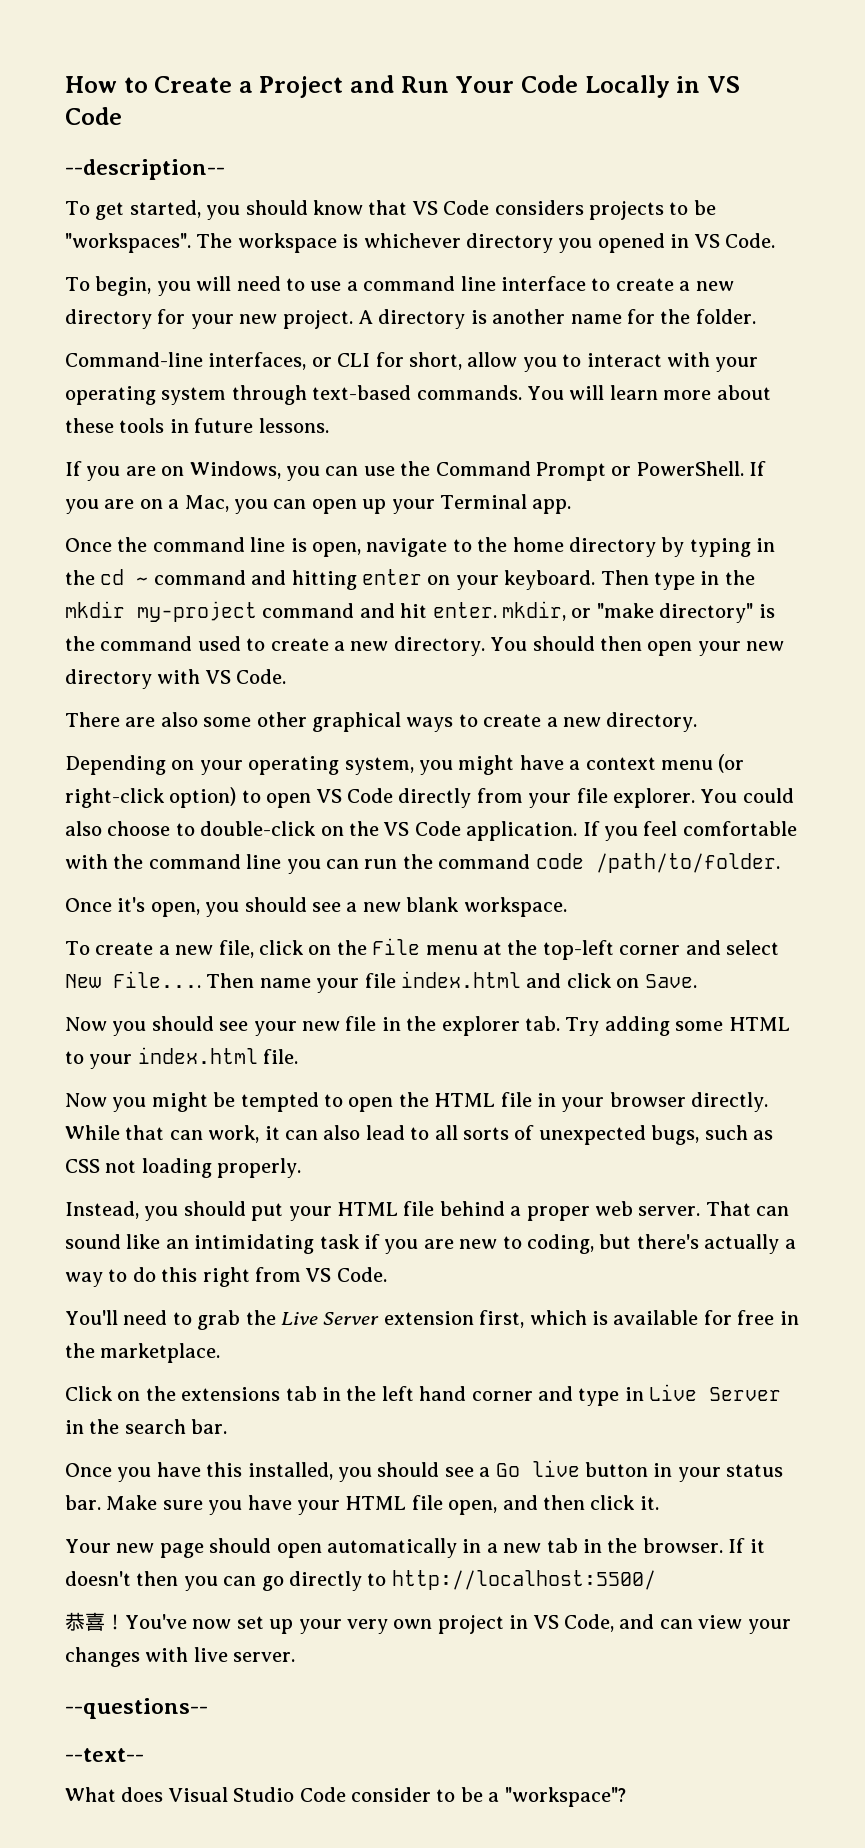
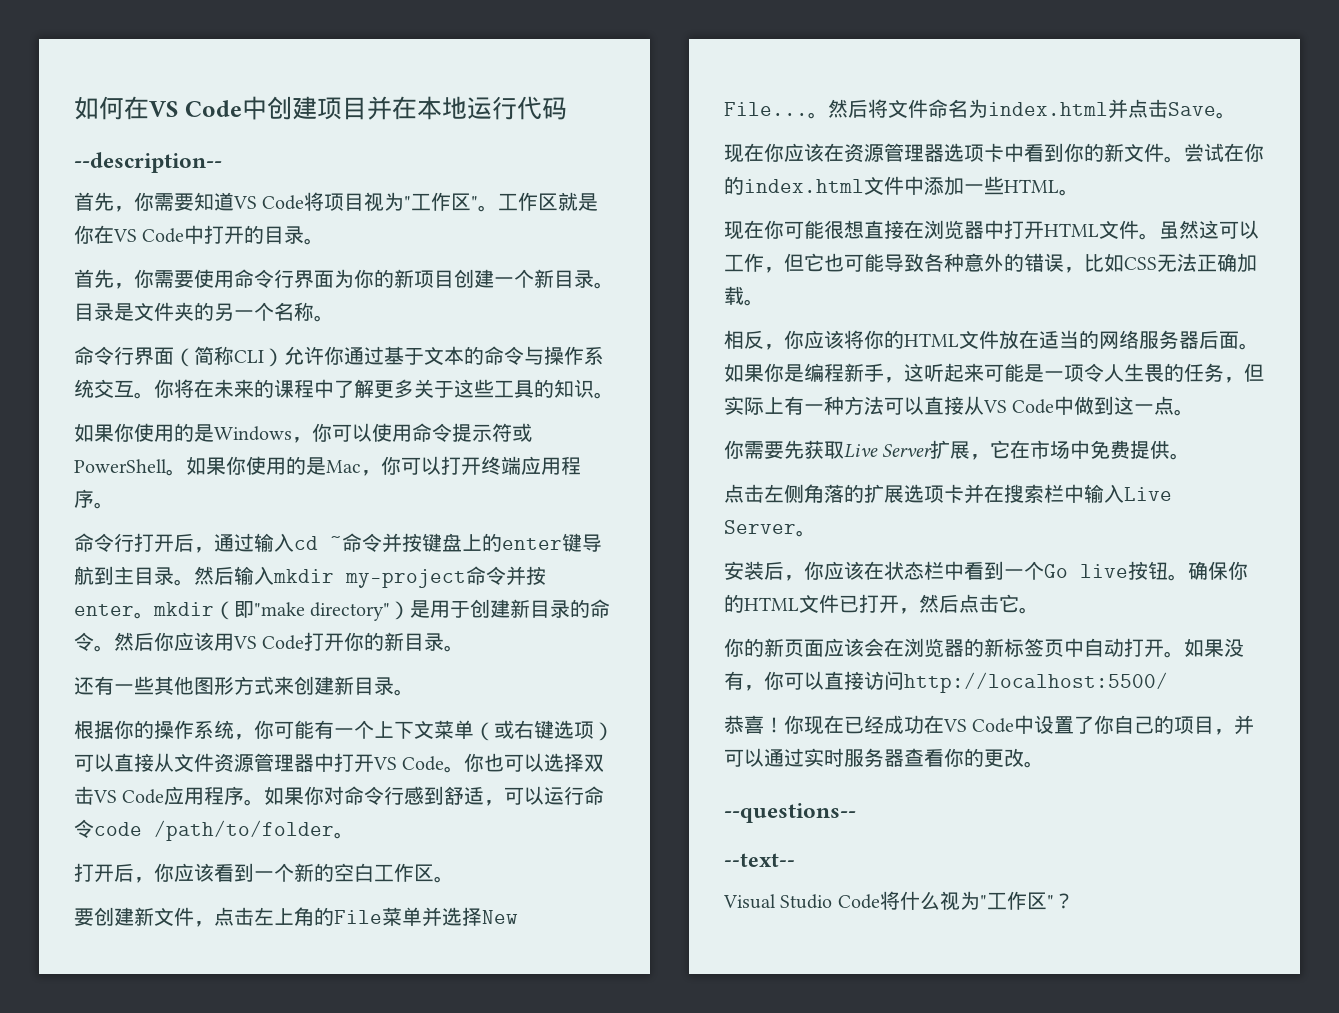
- How to Create a Project and Run Your Code Locally in VS Code
+ 如何在VS Code中创建项目并在本地运行代码
  --description--
- To get started, you should know that VS Code considers projects to be "workspaces". The workspace is whichever directory you opened in VS Code.
- To begin, you will need to use a command line interface to create a new directory for your new project. A directory is another name for the folder.
- Command-line interfaces, or CLI for short, allow you to interact with your operating system through text-based commands. You will learn more about these tools in future lessons.
- If you are on Windows, you can use the Command Prompt or PowerShell. If you are on a Mac, you can open up your Terminal app.
- Once the command line is open, navigate to the home directory by typing in the cd ~ command and hitting enter on your keyboard. Then type in the mkdir my-project command and hit enter. mkdir, or "make directory" is the command used to create a new directory. You should then open your new directory with VS Code.
- There are also some other graphical ways to create a new directory.
- Depending on your operating system, you might have a context menu (or right-click option) to open VS Code directly from your file explorer. You could also choose to double-click on the VS Code application. If you feel comfortable with the command line you can run the command code /path/to/folder.
- Once it's open, you should see a new blank workspace.
- To create a new file, click on the File menu at the top-left corner and select New File.... Then name your file index.html and click on Save.
- Now you should see your new file in the explorer tab. Try adding some HTML to your index.html file.
- Now you might be tempted to open the HTML file in your browser directly. While that can work, it can also lead to all sorts of unexpected bugs, such as CSS not loading properly.
- Instead, you should put your HTML file behind a proper web server. That can sound like an intimidating task if you are new to coding, but there's actually a way to do this right from VS Code.
- You'll need to grab the Live Server extension first, which is available for free in the marketplace.
- Click on the extensions tab in the left hand corner and type in Live Server in the search bar.
- Once you have this installed, you should see a Go live button in your status bar. Make sure you have your HTML file open, and then click it.
- Your new page should open automatically in a new tab in the browser. If it doesn't then you can go directly to http://localhost:5500/
- 恭喜！You've now set up your very own project in VS Code, and can view your changes with live server.
+ 首先，你需要知道VS Code将项目视为"工作区"。工作区就是你在VS Code中打开的目录。
+ 首先，你需要使用命令行界面为你的新项目创建一个新目录。目录是文件夹的另一个名称。
+ 命令行界面（简称CLI）允许你通过基于文本的命令与操作系统交互。你将在未来的课程中了解更多关于这些工具的知识。
+ 如果你使用的是Windows，你可以使用命令提示符或PowerShell。如果你使用的是Mac，你可以打开终端应用程序。
+ 命令行打开后，通过输入cd ~命令并按键盘上的enter键导航到主目录。然后输入mkdir my-project命令并按enter。mkdir（即"make directory"）是用于创建新目录的命令。然后你应该用VS Code打开你的新目录。
+ 还有一些其他图形方式来创建新目录。
+ 根据你的操作系统，你可能有一个上下文菜单（或右键选项）可以直接从文件资源管理器中打开VS Code。你也可以选择双击VS Code应用程序。如果你对命令行感到舒适，可以运行命令code /path/to/folder。
+ 打开后，你应该看到一个新的空白工作区。
+ 要创建新文件，点击左上角的File菜单并选择New File...。然后将文件命名为index.html并点击Save。
+ 现在你应该在资源管理器选项卡中看到你的新文件。尝试在你的index.html文件中添加一些HTML。
+ 现在你可能很想直接在浏览器中打开HTML文件。虽然这可以工作，但它也可能导致各种意外的错误，比如CSS无法正确加载。
+ 相反，你应该将你的HTML文件放在适当的网络服务器后面。如果你是编程新手，这听起来可能是一项令人生畏的任务，但实际上有一种方法可以直接从VS Code中做到这一点。
+ 你需要先获取Live Server扩展，它在市场中免费提供。
+ 点击左侧角落的扩展选项卡并在搜索栏中输入Live Server。
+ 安装后，你应该在状态栏中看到一个Go live按钮。确保你的HTML文件已打开，然后点击它。
+ 你的新页面应该会在浏览器的新标签页中自动打开。如果没有，你可以直接访问http://localhost:5500/
+ 恭喜！你现在已经成功在VS Code中设置了你自己的项目，并可以通过实时服务器查看你的更改。
- What does Visual Studio Code consider to be a "workspace"?
+ Visual Studio Code将什么视为"工作区"？

